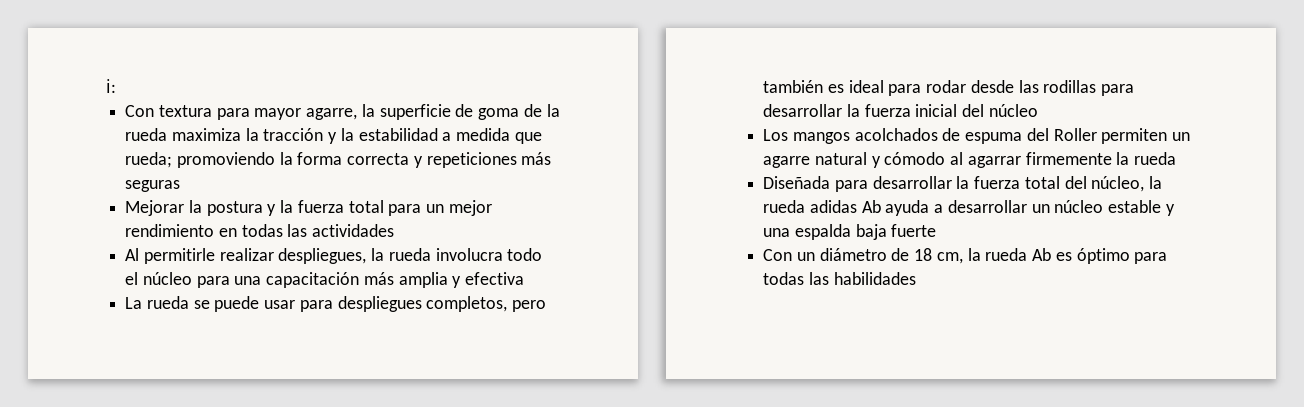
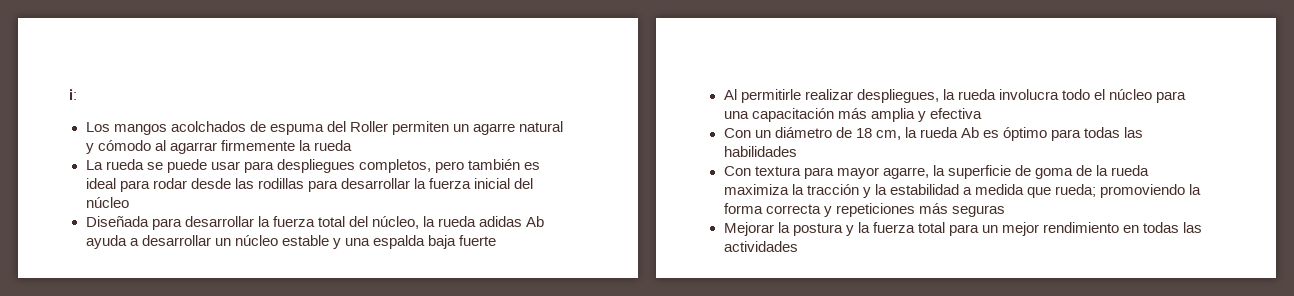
+ Los mangos acolchados de espuma del Roller permiten un agarre natural y cómodo al agarrar firmemente la rueda
+ La rueda se puede usar para despliegues completos, pero también es ideal para rodar desde las rodillas para desarrollar la fuerza inicial del núcleo
+ Diseñada para desarrollar la fuerza total del núcleo, la rueda adidas Ab ayuda a desarrollar un núcleo estable y una espalda baja fuerte
+ Al permitirle realizar despliegues, la rueda involucra todo el núcleo para una capacitación más amplia y efectiva
+ Con un diámetro de 18 cm, la rueda Ab es óptimo para todas las habilidades
- Al permitirle realizar despliegues, la rueda involucra todo el núcleo para una capacitación más amplia y efectiva
- La rueda se puede usar para despliegues completos, pero también es ideal para rodar desde las rodillas para desarrollar la fuerza inicial del núcleo
- Los mangos acolchados de espuma del Roller permiten un agarre natural y cómodo al agarrar firmemente la rueda
- Diseñada para desarrollar la fuerza total del núcleo, la rueda adidas Ab ayuda a desarrollar un núcleo estable y una espalda baja fuerte
- Con un diámetro de 18 cm, la rueda Ab es óptimo para todas las habilidades

